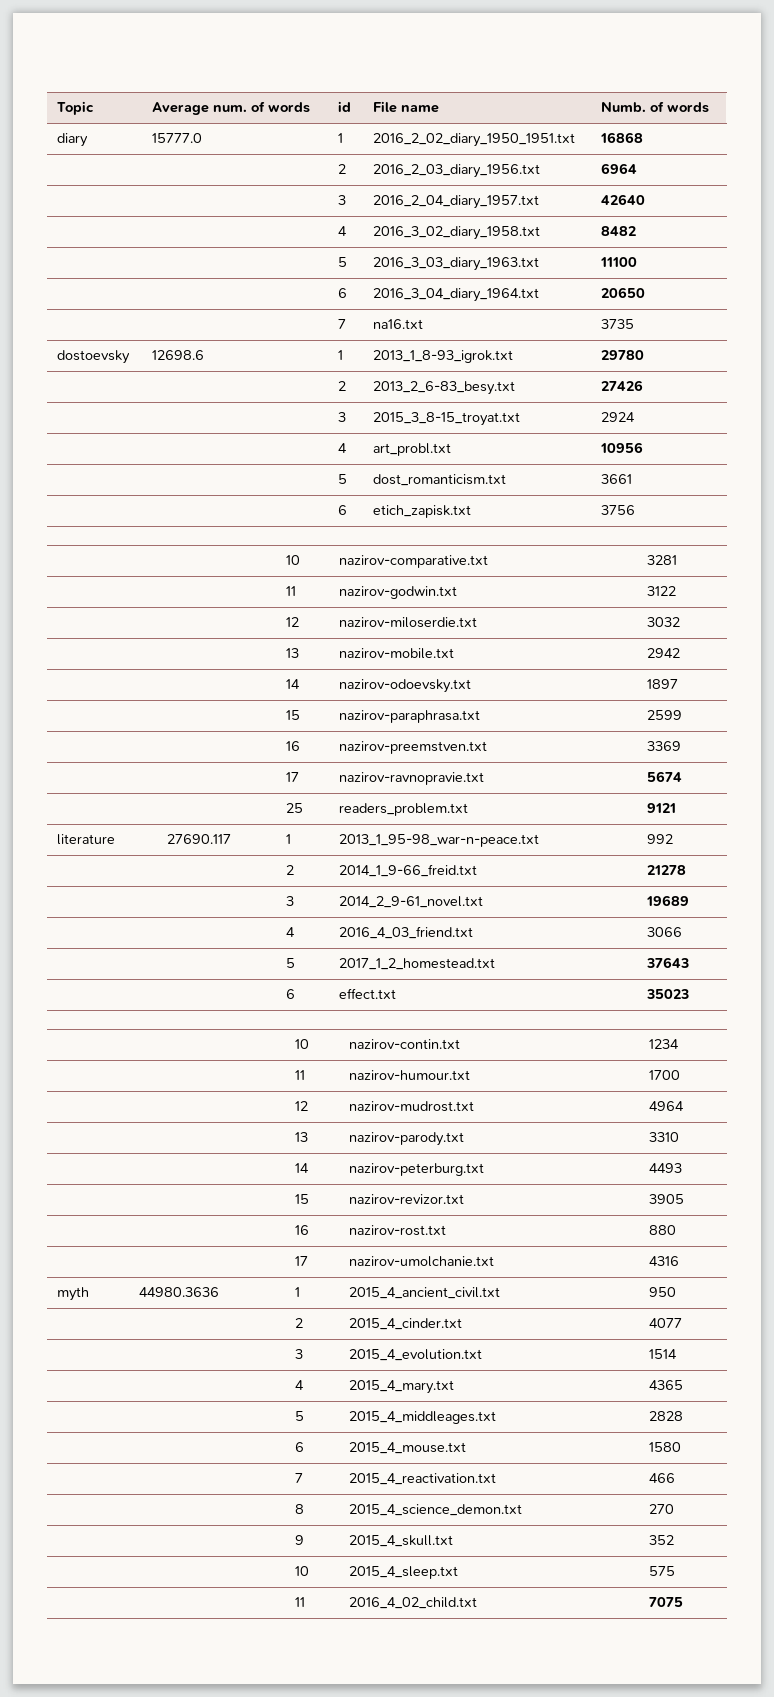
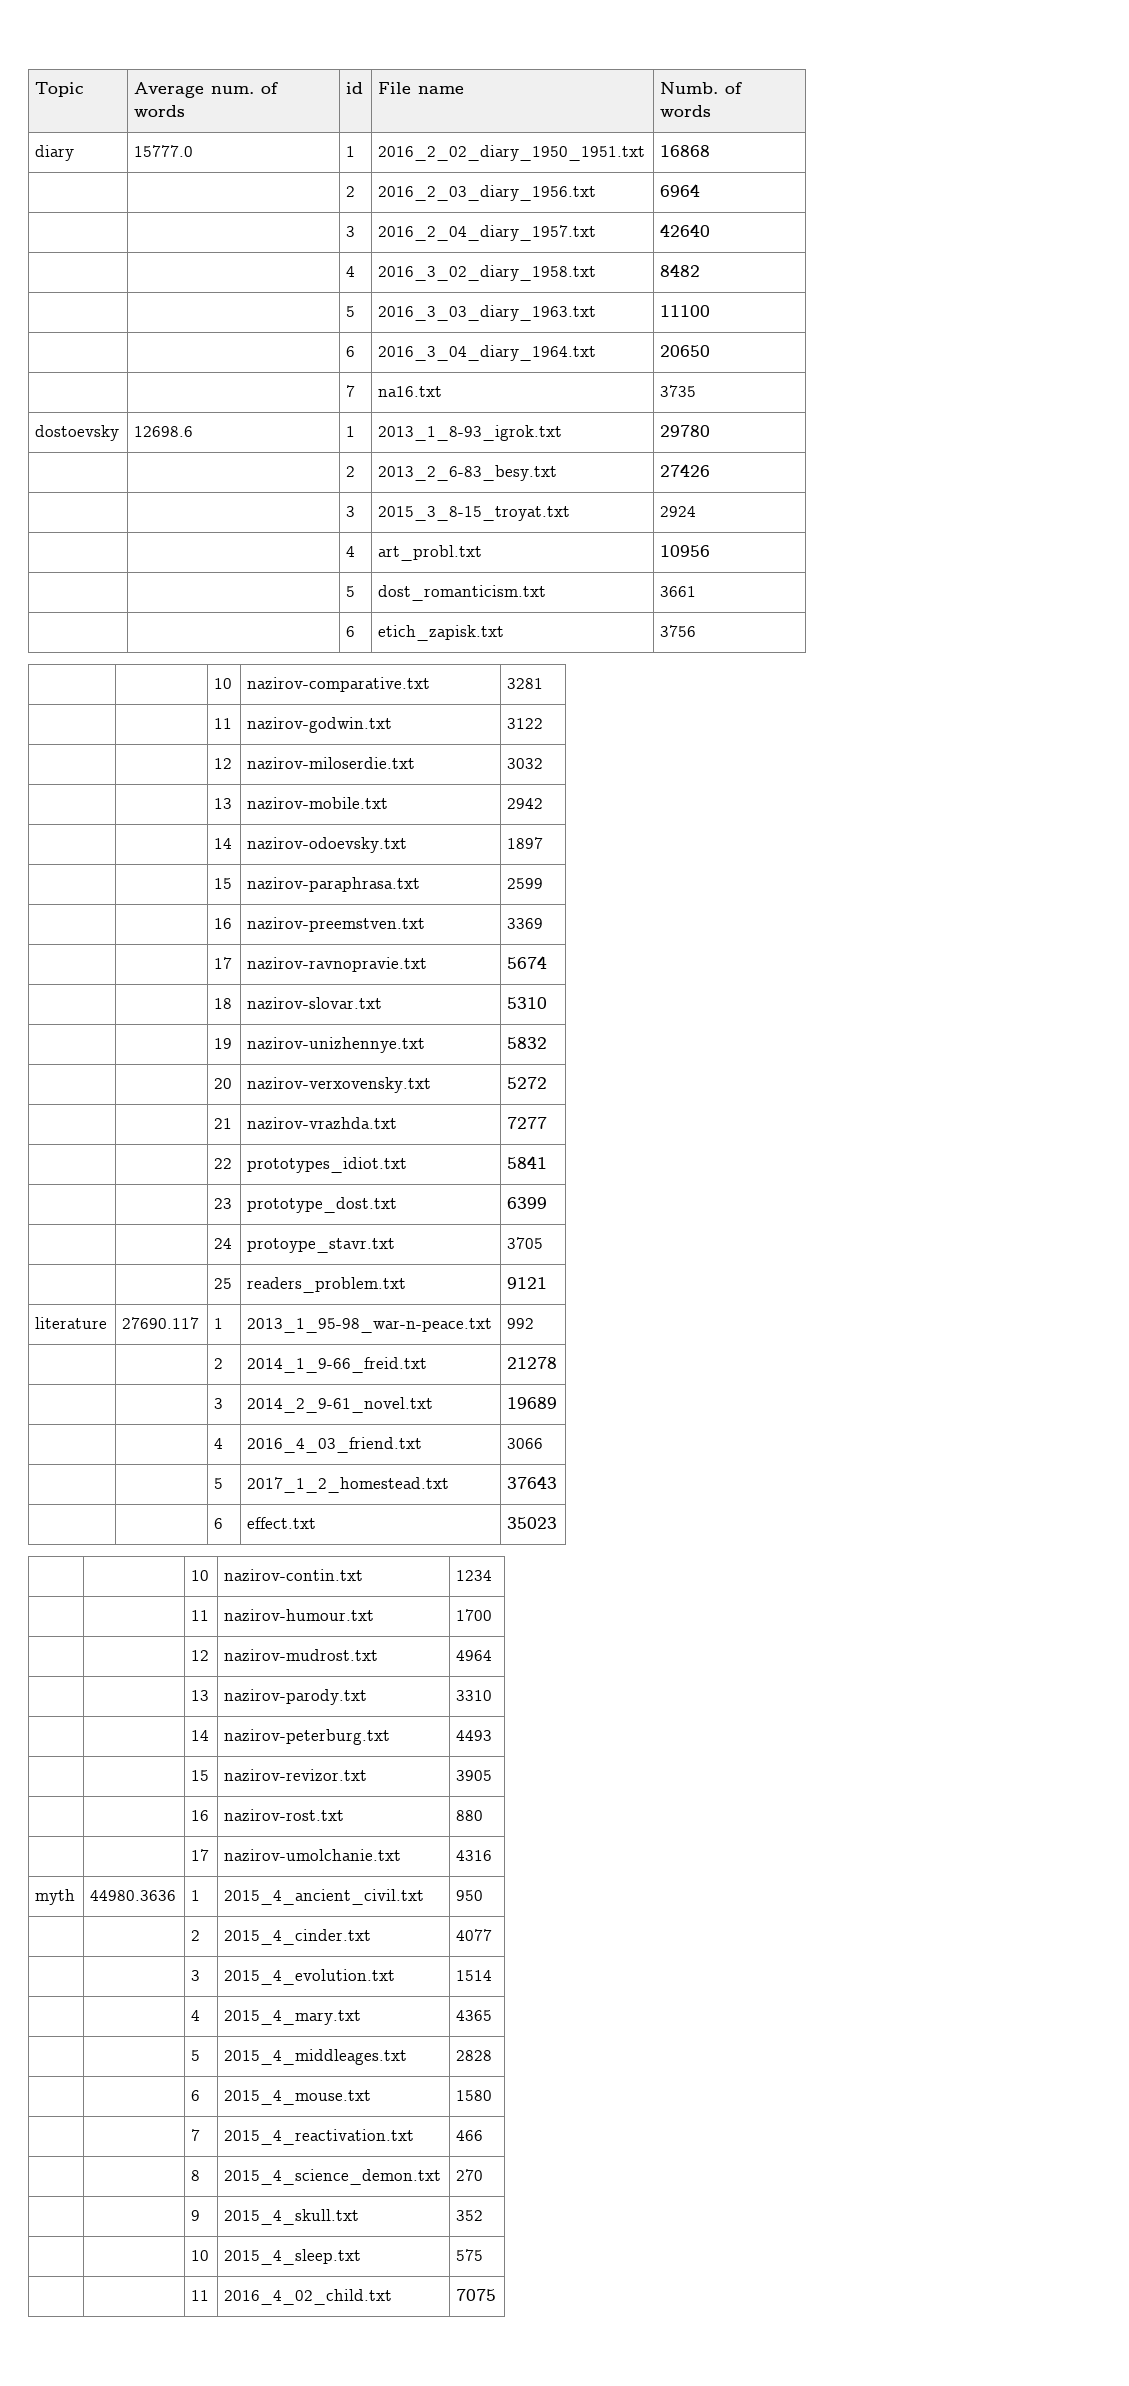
+ | | 18 | nazirov-slovar.txt | 5310
+ | | 19 | nazirov-unizhennye.txt | 5832
+ | | 20 | nazirov-verxovensky.txt | 5272
+ | | 21 | nazirov-vrazhda.txt | 7277
+ | | 22 | prototypes_idiot.txt | 5841
+ | | 23 | prototype_dost.txt | 6399
+ | | 24 | protoype_stavr.txt | 3705

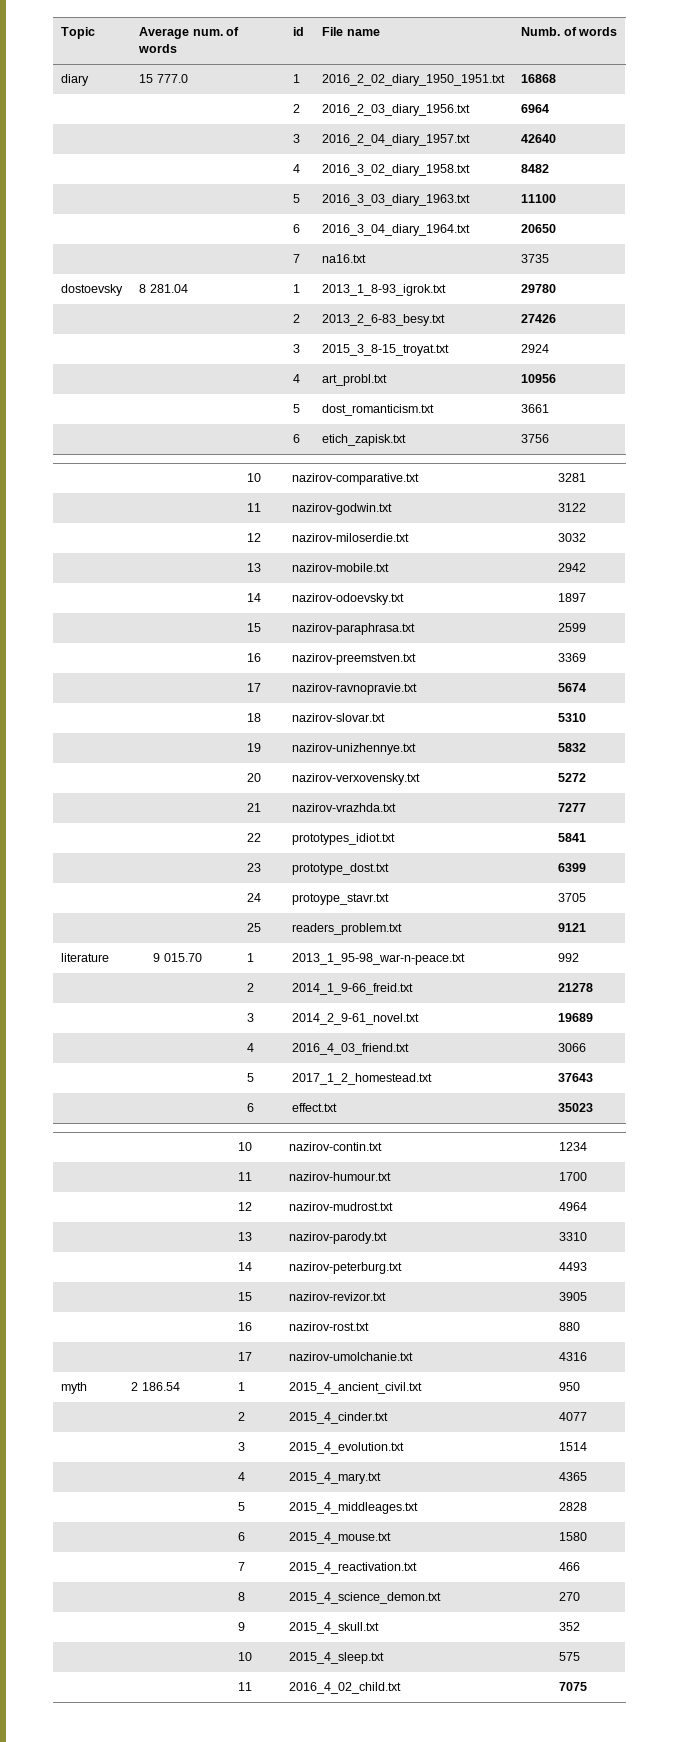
- diary | 15777.0 | 1 | 2016_2_02_diary_1950_1951.txt | 16868
+ diary | 15 777.0 | 1 | 2016_2_02_diary_1950_1951.txt | 16868
- dostoevsky | 12698.6 | 1 | 2013_1_8-93_igrok.txt | 29780
+ dostoevsky | 8 281.04 | 1 | 2013_1_8-93_igrok.txt | 29780
- literature | 27690.117 | 1 | 2013_1_95-98_war-n-peace.txt | 992
+ literature | 9 015.70 | 1 | 2013_1_95-98_war-n-peace.txt | 992
- myth | 44980.3636 | 1 | 2015_4_ancient_civil.txt | 950
+ myth | 2 186.54 | 1 | 2015_4_ancient_civil.txt | 950

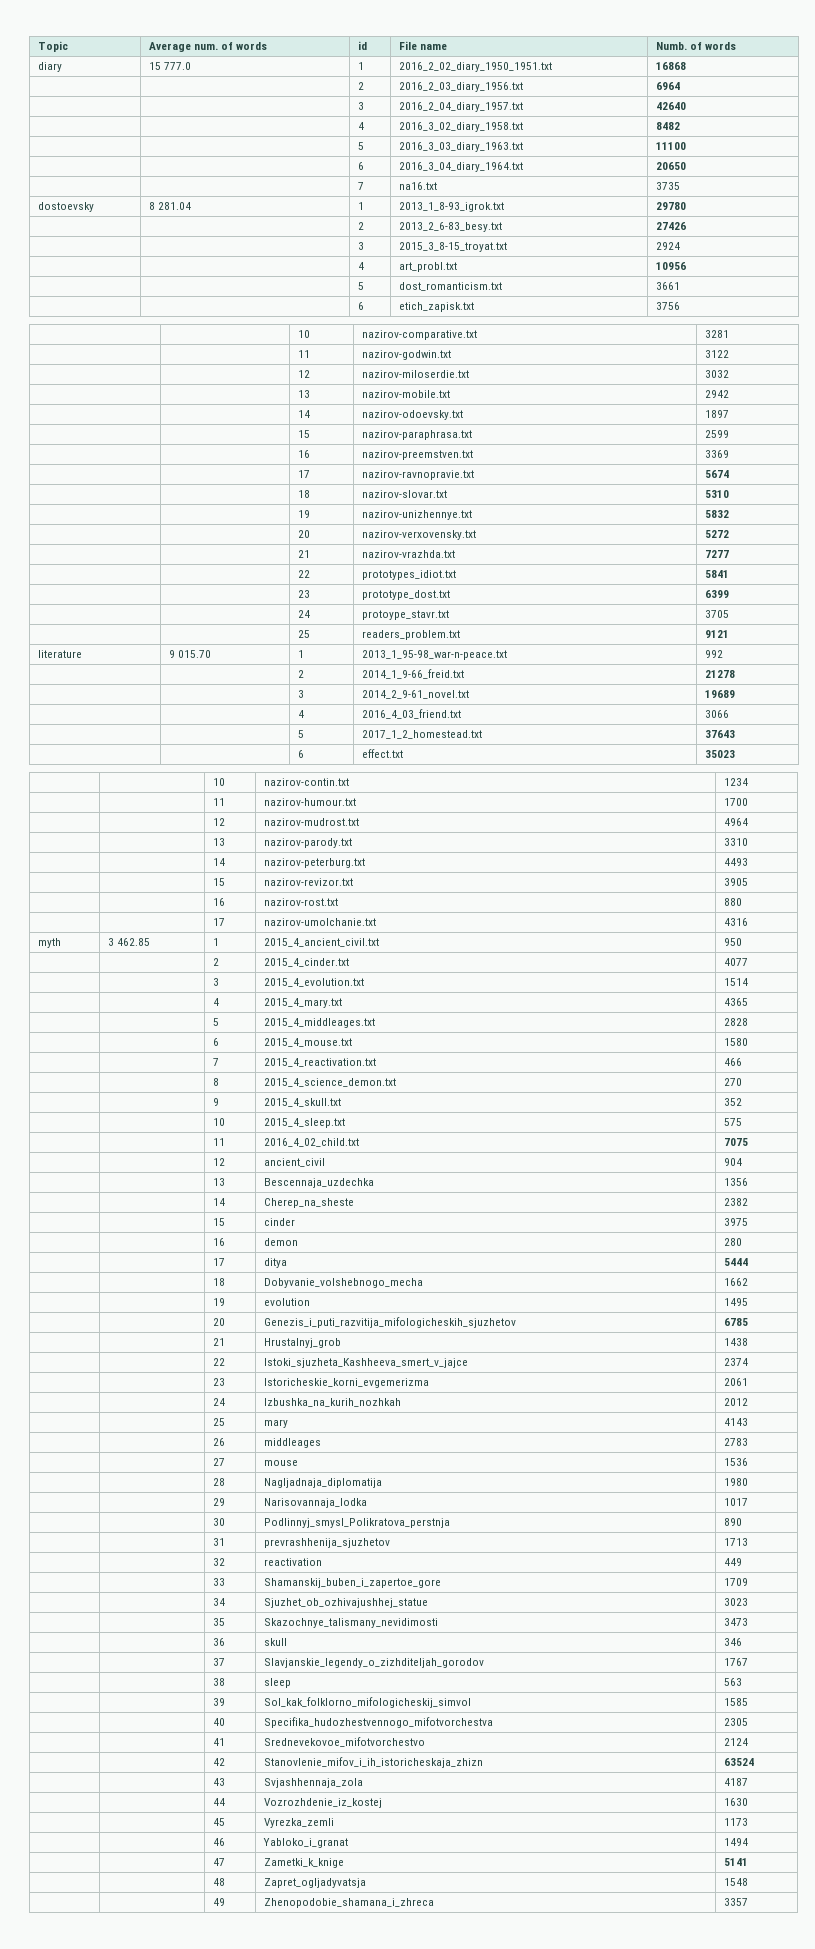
- myth | 2 186.54 | 1 | 2015_4_ancient_civil.txt | 950
+ myth | 3 462.85 | 1 | 2015_4_ancient_civil.txt | 950
+ | | 12 | ancient_civil | 904
+ | | 13 | Bescennaja_uzdechka | 1356
+ | | 14 | Cherep_na_sheste | 2382
+ | | 15 | cinder | 3975
+ | | 16 | demon | 280
+ | | 17 | ditya | 5444
+ | | 18 | Dobyvanie_volshebnogo_mecha | 1662
+ | | 19 | evolution | 1495
+ | | 20 | Genezis_i_puti_razvitija_mifologicheskih_sjuzhetov | 6785
+ | | 21 | Hrustalnyj_grob | 1438
+ | | 22 | Istoki_sjuzheta_Kashheeva_smert_v_jajce | 2374
+ | | 23 | Istoricheskie_korni_evgemerizma | 2061
+ | | 24 | Izbushka_na_kurih_nozhkah | 2012
+ | | 25 | mary | 4143
+ | | 26 | middleages | 2783
+ | | 27 | mouse | 1536
+ | | 28 | Nagljadnaja_diplomatija | 1980
+ | | 29 | Narisovannaja_lodka | 1017
+ | | 30 | Podlinnyj_smysl_Polikratova_perstnja | 890
+ | | 31 | prevrashhenija_sjuzhetov | 1713
+ | | 32 | reactivation | 449
+ | | 33 | Shamanskij_buben_i_zapertoe_gore | 1709
+ | | 34 | Sjuzhet_ob_ozhivajushhej_statue | 3023
+ | | 35 | Skazochnye_talismany_nevidimosti | 3473
+ | | 36 | skull | 346
+ | | 37 | Slavjanskie_legendy_o_zizhditeljah_gorodov | 1767
+ | | 38 | sleep | 563
+ | | 39 | Sol_kak_folklorno_mifologicheskij_simvol | 1585
+ | | 40 | Specifika_hudozhestvennogo_mifotvorchestva | 2305
+ | | 41 | Srednevekovoe_mifotvorchestvo | 2124
+ | | 42 | Stanovlenie_mifov_i_ih_istoricheskaja_zhizn | 63524
+ | | 43 | Svjashhennaja_zola | 4187
+ | | 44 | Vozrozhdenie_iz_kostej | 1630
+ | | 45 | Vyrezka_zemli | 1173
+ | | 46 | Yabloko_i_granat | 1494
+ | | 47 | Zametki_k_knige | 5141
+ | | 48 | Zapret_ogljadyvatsja | 1548
+ | | 49 | Zhenopodobie_shamana_i_zhreca | 3357

